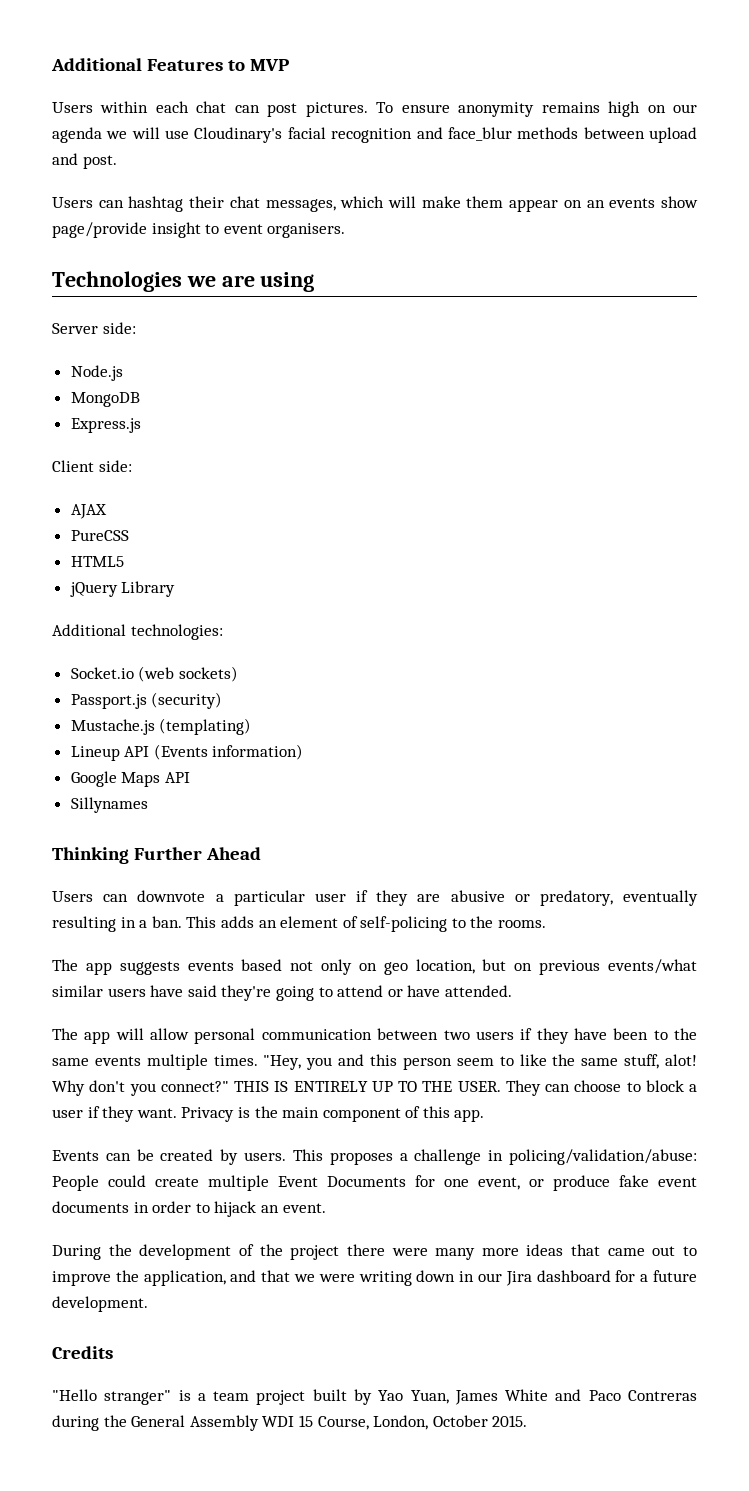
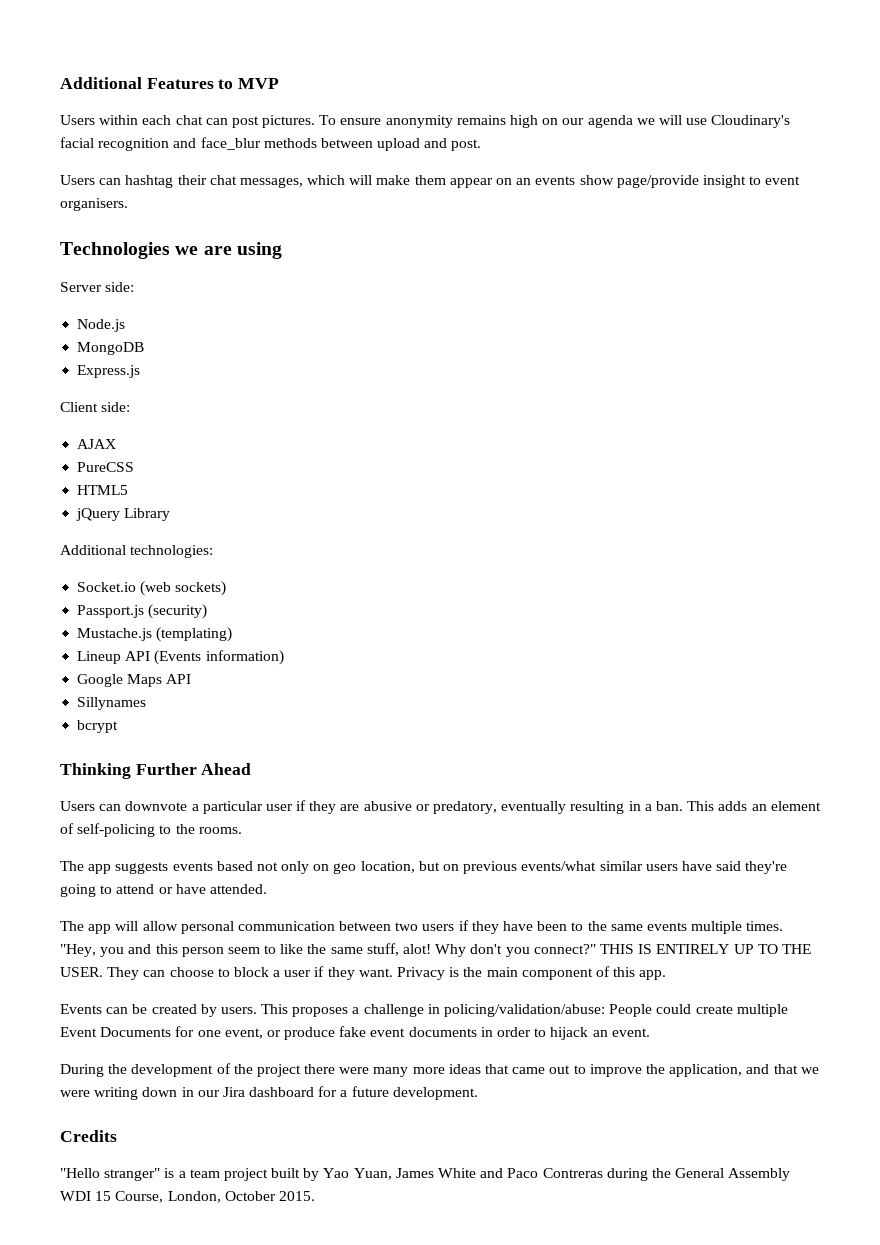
+ bcrypt

